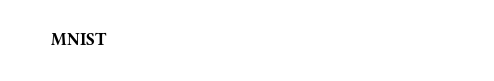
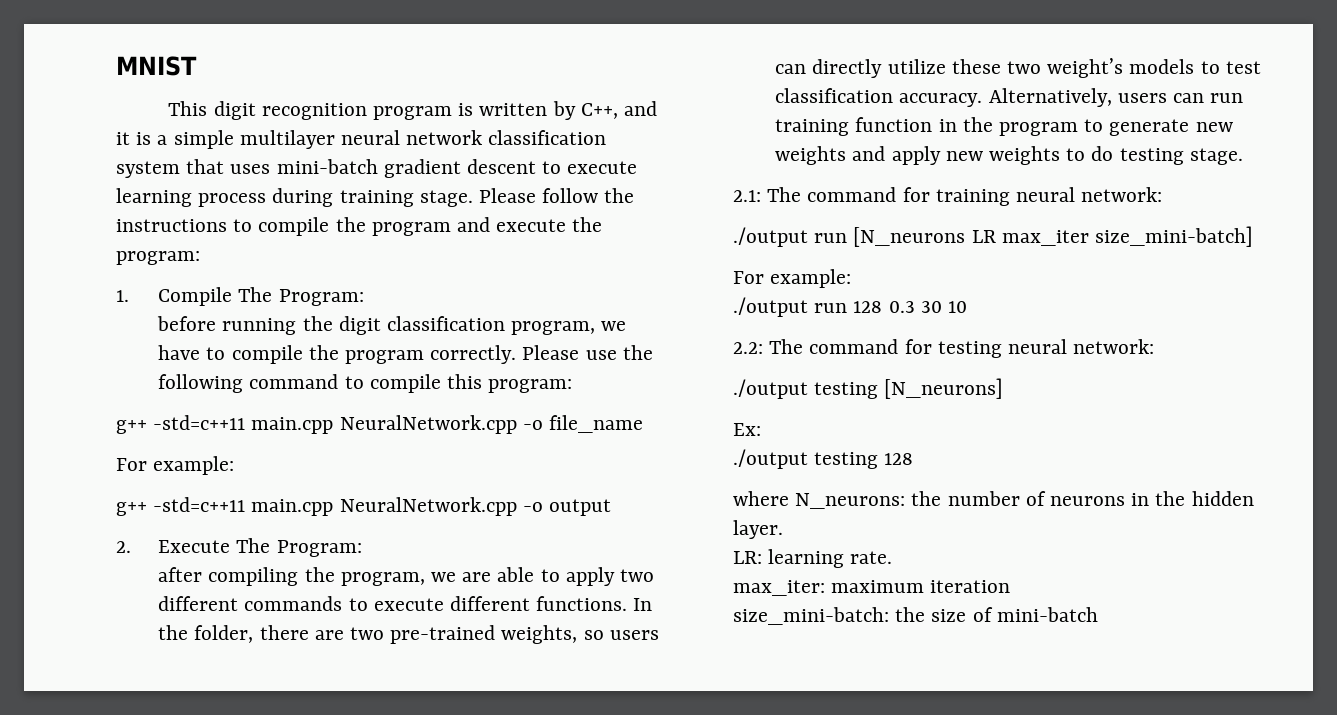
+ This digit recognition program is written by C++, and it is a simple multilayer neural network classification system that uses mini-batch gradient descent to execute learning process during training stage. Please follow the instructions to compile the program and execute the program:
+ 1. Compile The Program:
+ before running the digit classification program, we have to compile the program correctly. Please use the following command to compile this program:
+ g++ -std=c++11 main.cpp NeuralNetwork.cpp -o file_name
+ For example:
+ g++ -std=c++11 main.cpp NeuralNetwork.cpp -o output
+ 2. Execute The Program:
+ after compiling the program, we are able to apply two different commands to execute different functions. In the folder, there are two pre-trained weights, so users can directly utilize these two weight’s models to test classification accuracy. Alternatively, users can run training function in the program to generate new weights and apply new weights to do testing stage.
+ 2.1: The command for training neural network:
+ ./output run [N_neurons LR max_iter size_mini-batch]
+ For example:
+ ./output run 128 0.3 30 10
+ 2.2: The command for testing neural network:
+ ./output testing [N_neurons]
+ Ex:
+ ./output testing 128
+ where N_neurons: the number of neurons in the hidden layer.
+ LR: learning rate.
+ max_iter: maximum iteration
+ size_mini-batch: the size of mini-batch

